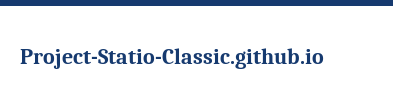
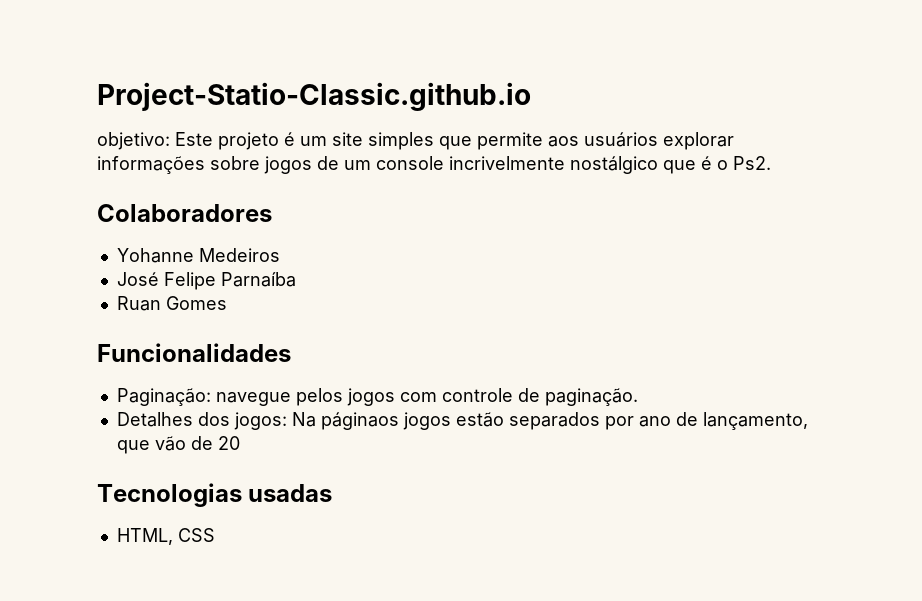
+ objetivo: Este projeto é um site simples que permite aos usuários explorar informações sobre jogos de um console incrivelmente nostálgico que é o Ps2.
+ Colaboradores
+ Yohanne Medeiros
+ José Felipe Parnaíba
+ Ruan Gomes
+ Funcionalidades
+ Paginação: navegue pelos jogos com controle de paginação.
+ Detalhes dos jogos: Na páginaos jogos estão separados por ano de lançamento, que vão de 20
+ Tecnologias usadas
+ HTML, CSS

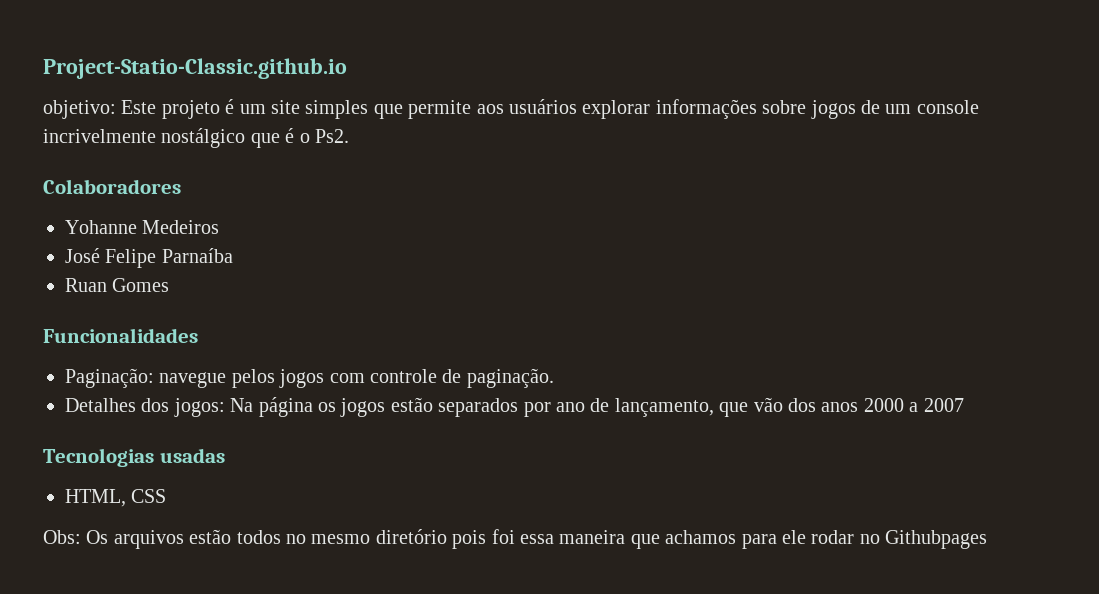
- Detalhes dos jogos: Na páginaos jogos estão separados por ano de lançamento, que vão de 20
+ Detalhes dos jogos: Na página os jogos estão separados por ano de lançamento, que vão dos anos 2000 a 2007
+ Obs: Os arquivos estão todos no mesmo diretório pois foi essa maneira que achamos para ele rodar no Githubpages

